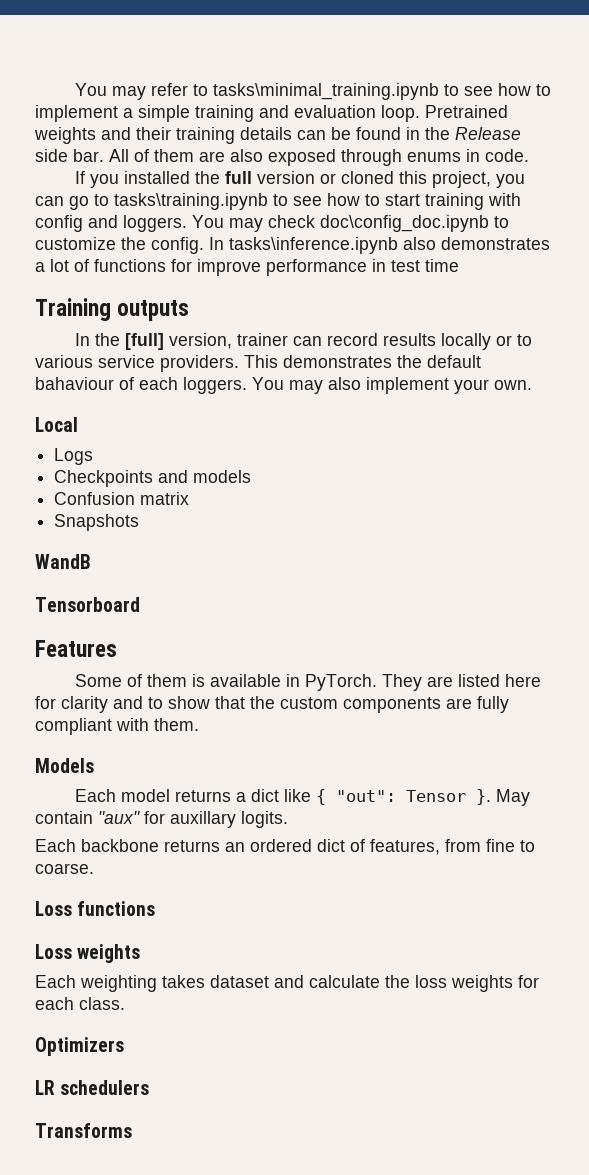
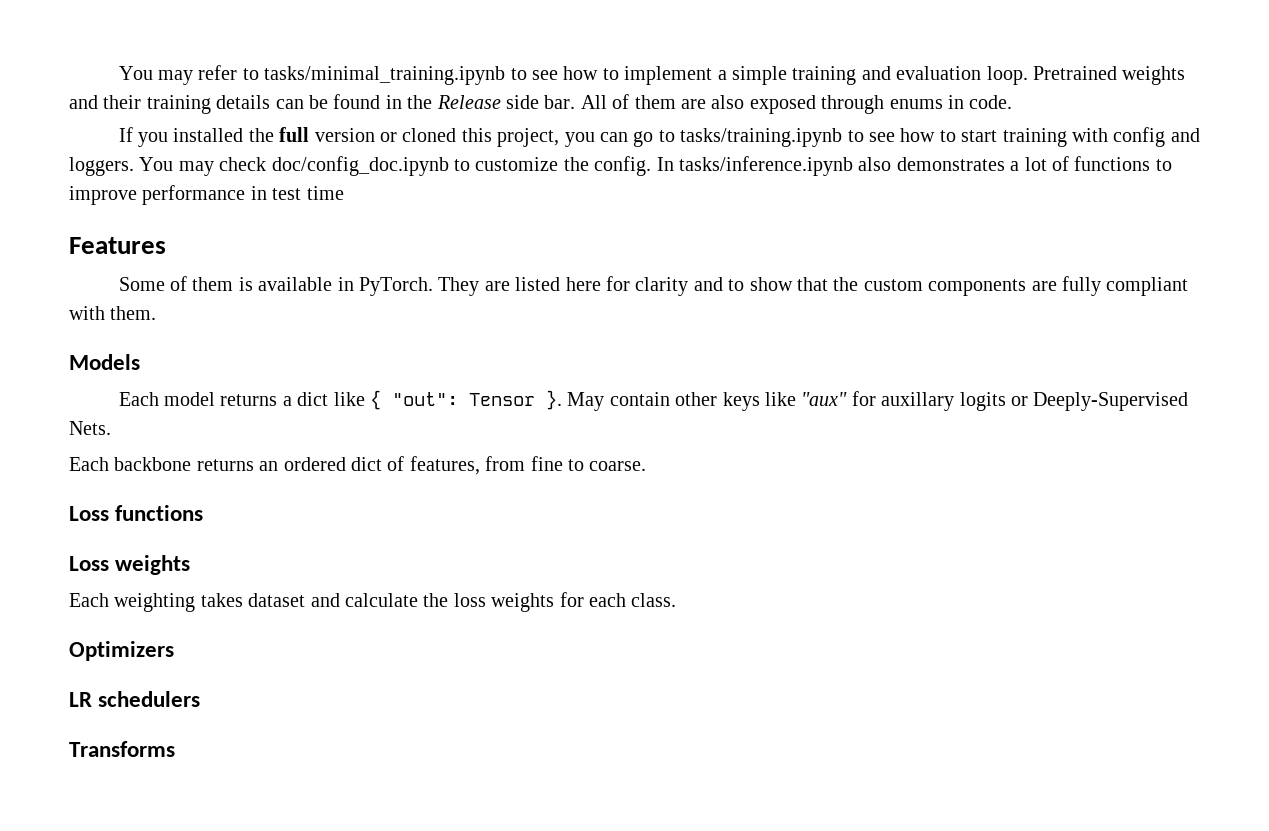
- You may refer to tasks\minimal_training.ipynb to see how to implement a simple training and evaluation loop.
+ You may refer to tasks/minimal_training.ipynb to see how to implement a simple training and evaluation loop.
- If you installed the full version or cloned this project, you can go to tasks\training.ipynb to see how to start training with config and loggers.
+ If you installed the full version or cloned this project, you can go to tasks/training.ipynb to see how to start training with config and loggers.
- You may check doc\config_doc.ipynb to customize the config.
+ You may check doc/config_doc.ipynb to customize the config.
- In tasks\inference.ipynb also demonstrates a lot of functions for improve performance in test time
+ In tasks/inference.ipynb also demonstrates a lot of functions to improve performance in test time
- Training outputs
- In the [full] version, trainer can record results locally or to various service providers. This demonstrates the default bahaviour of each loggers. You may also implement your own.
- Local
- Logs
- Checkpoints and models
- Confusion matrix
- Snapshots
- WandB
- Tensorboard
- May contain "aux" for auxillary logits.
+ May contain other keys like "aux" for auxillary logits or Deeply-Supervised Nets.

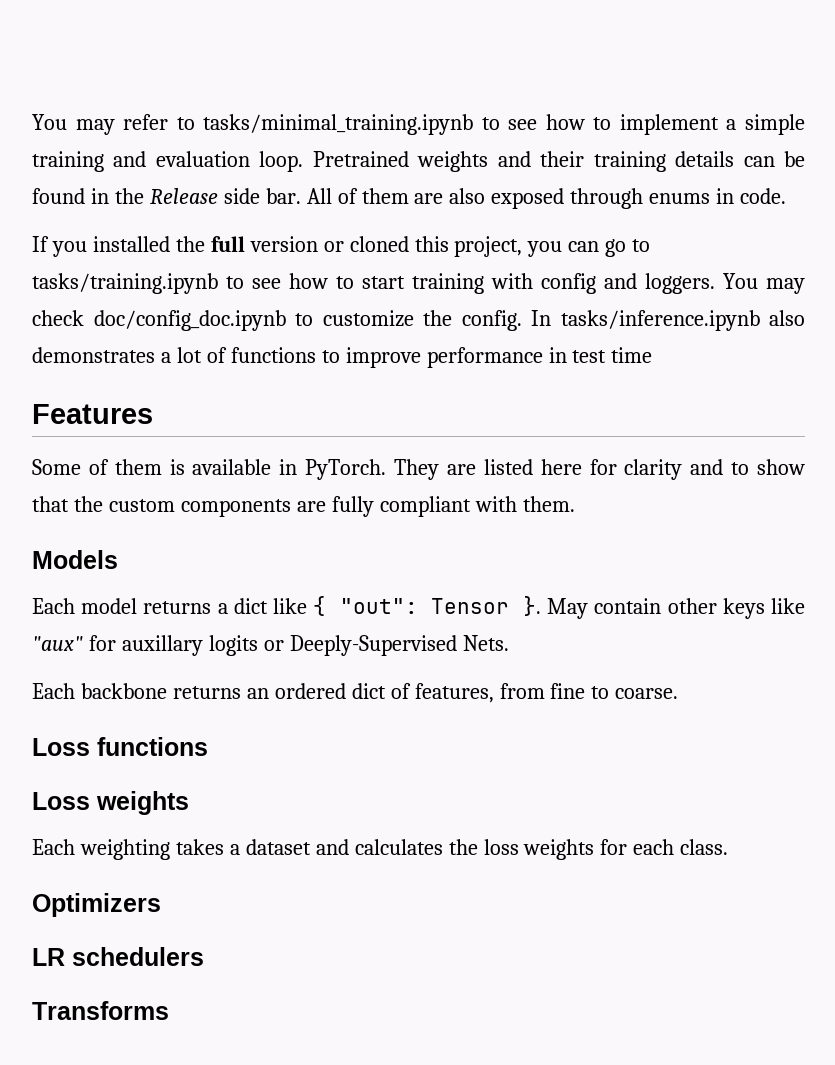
- Each weighting takes dataset and calculate the loss weights for each class.
+ Each weighting takes a dataset and calculates the loss weights for each class.

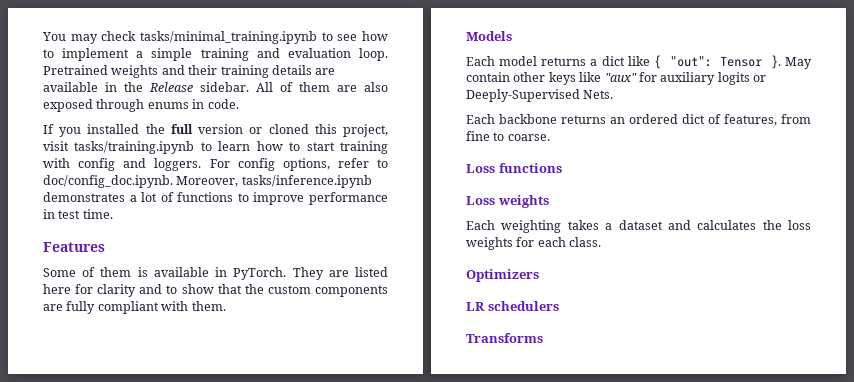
- You may refer to tasks/minimal_training.ipynb to see how to implement a simple training and evaluation loop.
+ You may check tasks/minimal_training.ipynb to see how to implement a simple training and evaluation loop.
- Pretrained weights and their training details can be found in the Release side bar.
+ Pretrained weights and their training details are available in the Release sidebar.
- If you installed the full version or cloned this project, you can go to tasks/training.ipynb to see how to start training with config and loggers.
+ If you installed the full version or cloned this project, visit tasks/training.ipynb to learn how to start training with config and loggers.
- You may check doc/config_doc.ipynb to customize the config. In tasks/inference.ipynb also demonstrates a lot of functions to improve performance in test time
+ For config options, refer to doc/config_doc.ipynb. Moreover, tasks/inference.ipynb demonstrates a lot of functions to improve performance in test time.
- May contain other keys like "aux" for auxillary logits or Deeply-Supervised Nets.
+ May contain other keys like "aux" for auxiliary logits or Deeply-Supervised Nets.

